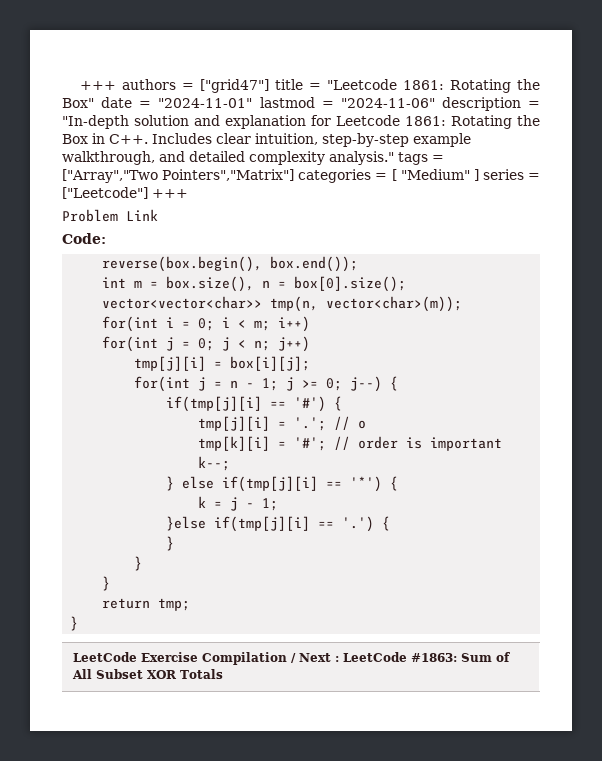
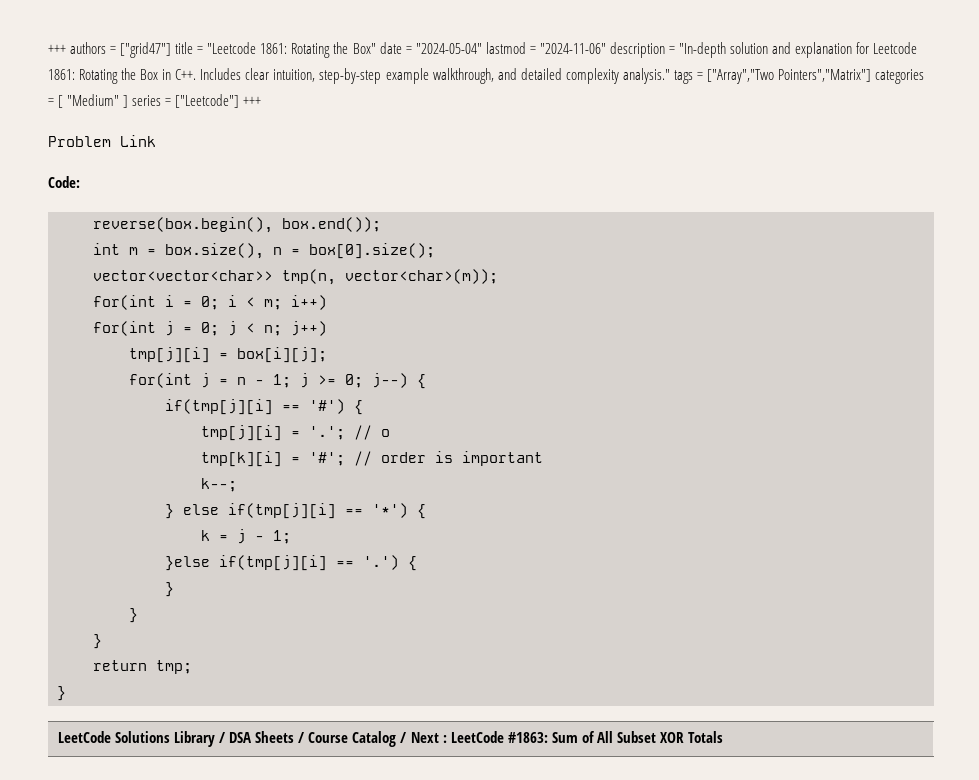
- +++ authors = ["grid47"] title = "Leetcode 1861: Rotating the Box" date = "2024-11-01" lastmod = "2024-11-06" description = "In-depth solution and explanation for Leetcode 1861: Rotating the Box in C++. Includes clear intuition, step-by-step example walkthrough, and detailed complexity analysis." tags = ["Array","Two Pointers","Matrix"] categories = [ "Medium" ] series = ["Leetcode"] +++
+ +++ authors = ["grid47"] title = "Leetcode 1861: Rotating the Box" date = "2024-05-04" lastmod = "2024-11-06" description = "In-depth solution and explanation for Leetcode 1861: Rotating the Box in C++. Includes clear intuition, step-by-step example walkthrough, and detailed complexity analysis." tags = ["Array","Two Pointers","Matrix"] categories = [ "Medium" ] series = ["Leetcode"] +++
- LeetCode Exercise Compilation / Next : LeetCode #1863: Sum of All Subset XOR Totals
+ LeetCode Solutions Library / DSA Sheets / Course Catalog / Next : LeetCode #1863: Sum of All Subset XOR Totals

